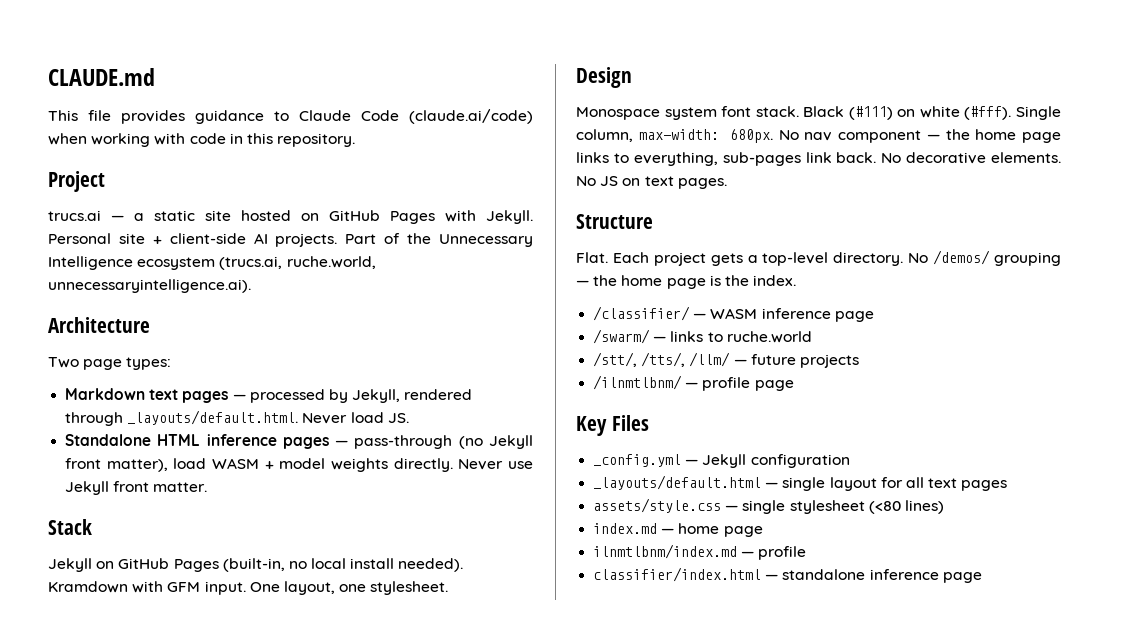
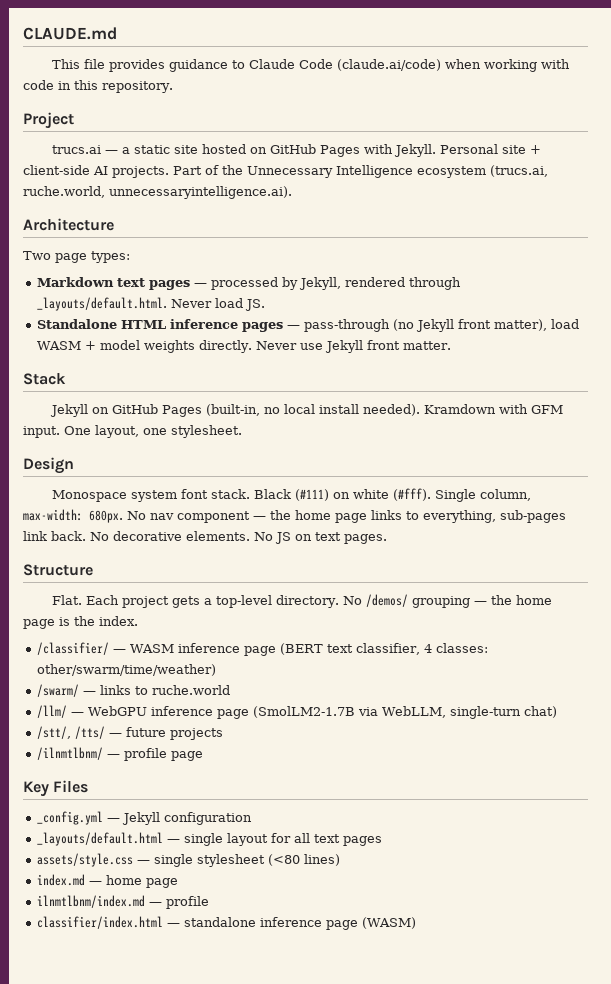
- /classifier/ — WASM inference page
+ /classifier/ — WASM inference page (BERT text classifier, 4 classes: other/swarm/time/weather)
+ /llm/ — WebGPU inference page (SmolLM2-1.7B via WebLLM, single-turn chat)
- /stt/, /tts/, /llm/ — future projects
+ /stt/, /tts/ — future projects
- classifier/index.html — standalone inference page
+ classifier/index.html — standalone inference page (WASM)

